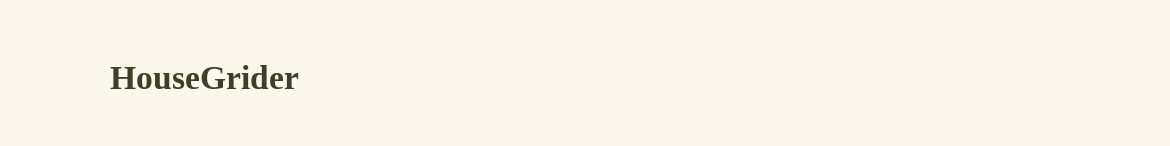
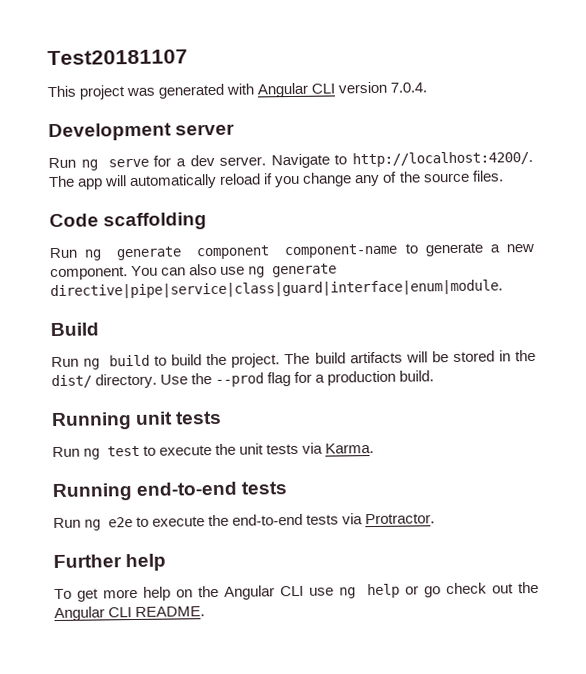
- HouseGrider
+ Test20181107
+ This project was generated with Angular CLI version 7.0.4.
+ Development server
+ Run ng serve for a dev server. Navigate to http://localhost:4200/. The app will automatically reload if you change any of the source files.
+ Code scaffolding
+ Run ng generate component component-name to generate a new component. You can also use ng generate directive|pipe|service|class|guard|interface|enum|module.
+ Build
+ Run ng build to build the project. The build artifacts will be stored in the dist/ directory. Use the --prod flag for a production build.
+ Running unit tests
+ Run ng test to execute the unit tests via Karma.
+ Running end-to-end tests
+ Run ng e2e to execute the end-to-end tests via Protractor.
+ Further help
+ To get more help on the Angular CLI use ng help or go check out the Angular CLI README.

